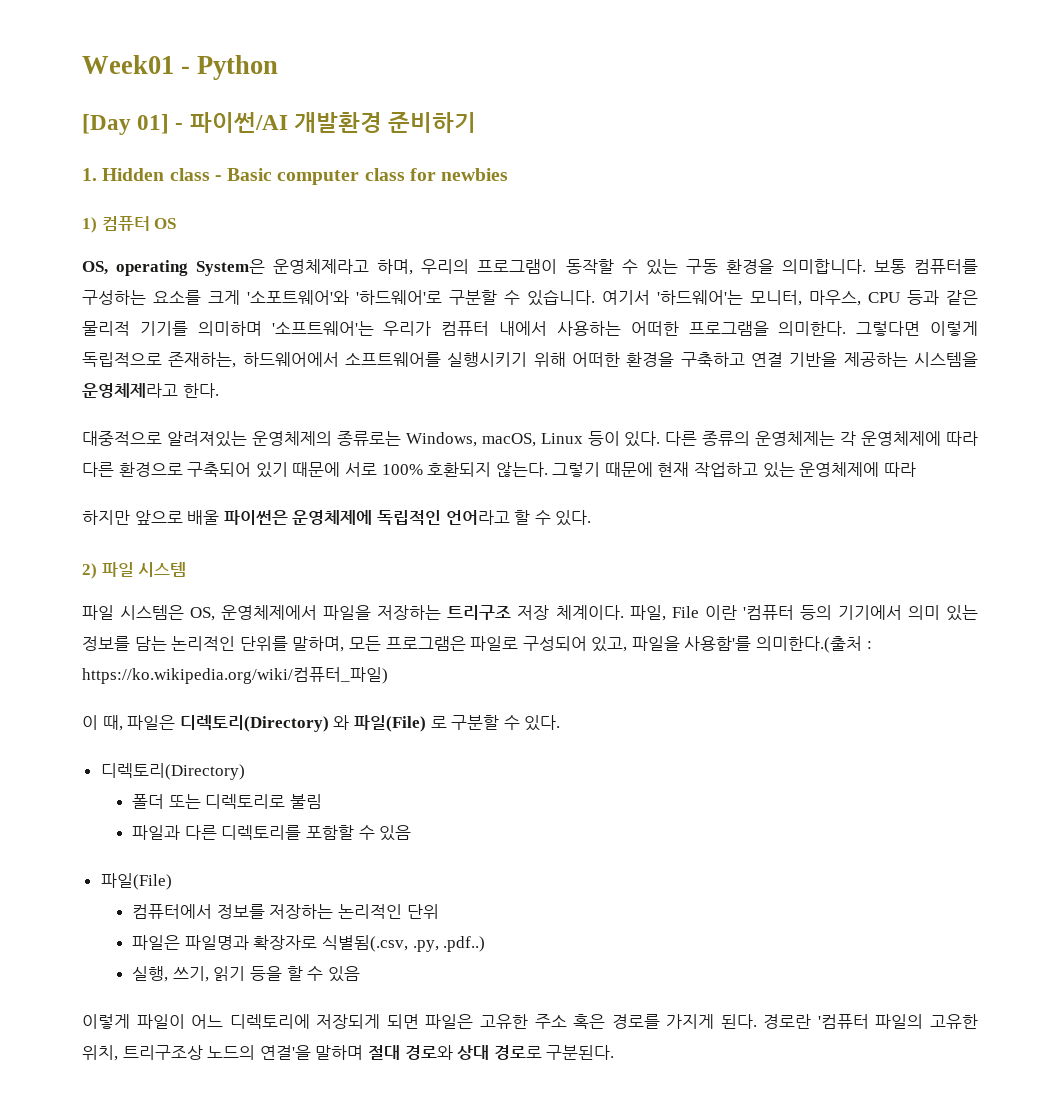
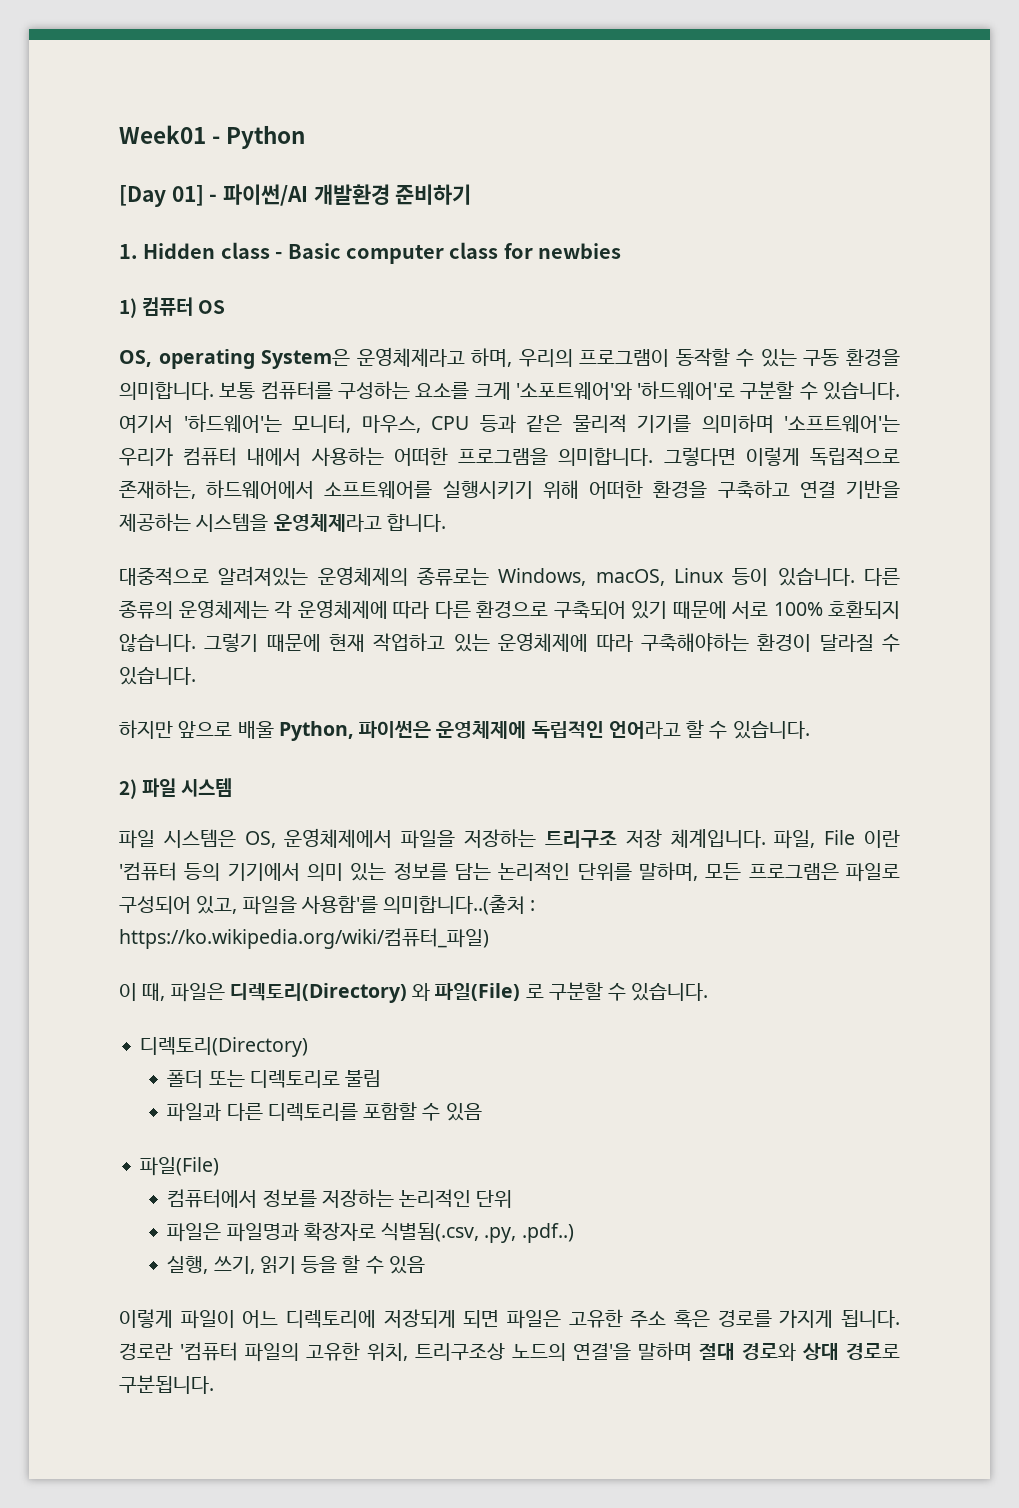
- 여기서 '하드웨어'는 모니터, 마우스, CPU 등과 같은 물리적 기기를 의미하며 '소프트웨어'는 우리가 컴퓨터 내에서 사용하는 어떠한 프로그램을 의미한다.
+ 여기서 '하드웨어'는 모니터, 마우스, CPU 등과 같은 물리적 기기를 의미하며 '소프트웨어'는 우리가 컴퓨터 내에서 사용하는 어떠한 프로그램을 의미합니다.
- 그렇다면 이렇게 독립적으로 존재하는, 하드웨어에서 소프트웨어를 실행시키기 위해 어떠한 환경을 구축하고 연결 기반을 제공하는 시스템을 운영체제라고 한다.
+ 그렇다면 이렇게 독립적으로 존재하는, 하드웨어에서 소프트웨어를 실행시키기 위해 어떠한 환경을 구축하고 연결 기반을 제공하는 시스템을 운영체제라고 합니다.
- 대중적으로 알려져있는 운영체제의 종류로는 Windows, macOS, Linux 등이 있다.
+ 대중적으로 알려져있는 운영체제의 종류로는 Windows, macOS, Linux 등이 있습니다.
- 다른 종류의 운영체제는 각 운영체제에 따라 다른 환경으로 구축되어 있기 때문에 서로 100% 호환되지 않는다.
+ 다른 종류의 운영체제는 각 운영체제에 따라 다른 환경으로 구축되어 있기 때문에 서로 100% 호환되지 않습니다.
- 그렇기 때문에 현재 작업하고 있는 운영체제에 따라
+ 그렇기 때문에 현재 작업하고 있는 운영체제에 따라 구축해야하는 환경이 달라질 수 있습니다.
- 하지만 앞으로 배울 파이썬은 운영체제에 독립적인 언어라고 할 수 있다.
+ 하지만 앞으로 배울 Python, 파이썬은 운영체제에 독립적인 언어라고 할 수 있습니다.
- 파일 시스템은 OS, 운영체제에서 파일을 저장하는 트리구조 저장 체계이다.
+ 파일 시스템은 OS, 운영체제에서 파일을 저장하는 트리구조 저장 체계입니다.
- 파일, File 이란 '컴퓨터 등의 기기에서 의미 있는 정보를 담는 논리적인 단위를 말하며, 모든 프로그램은 파일로 구성되어 있고, 파일을 사용함'를 의미한다.(출처 : https://ko.wikipedia.org/wiki/컴퓨터_파일)
+ 파일, File 이란 '컴퓨터 등의 기기에서 의미 있는 정보를 담는 논리적인 단위를 말하며, 모든 프로그램은 파일로 구성되어 있고, 파일을 사용함'를 의미합니다..(출처 : https://ko.wikipedia.org/wiki/컴퓨터_파일)
- 이 때, 파일은 디렉토리(Directory) 와 파일(File) 로 구분할 수 있다.
+ 이 때, 파일은 디렉토리(Directory) 와 파일(File) 로 구분할 수 있습니다.
- 이렇게 파일이 어느 디렉토리에 저장되게 되면 파일은 고유한 주소 혹은 경로를 가지게 된다.
+ 이렇게 파일이 어느 디렉토리에 저장되게 되면 파일은 고유한 주소 혹은 경로를 가지게 됩니다.
- 경로란 '컴퓨터 파일의 고유한 위치, 트리구조상 노드의 연결'을 말하며 절대 경로와 상대 경로로 구분된다.
+ 경로란 '컴퓨터 파일의 고유한 위치, 트리구조상 노드의 연결'을 말하며 절대 경로와 상대 경로로 구분됩니다.

